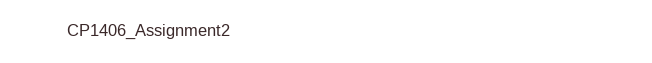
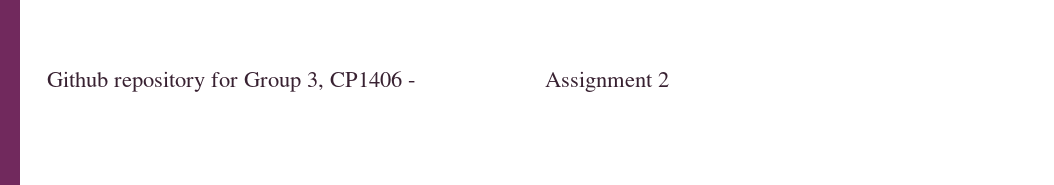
- CP1406_Assignment2
+ Github repository for Group 3, CP1406 - Assignment 2

